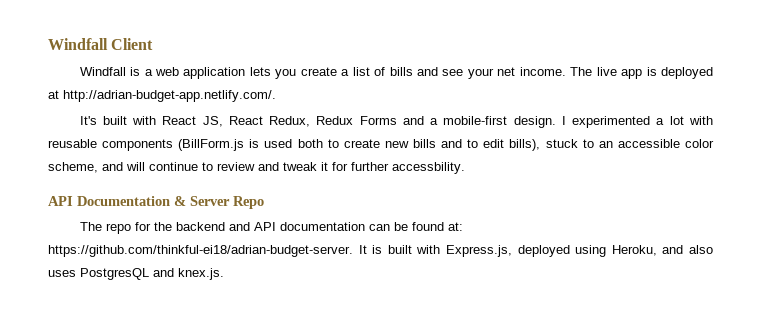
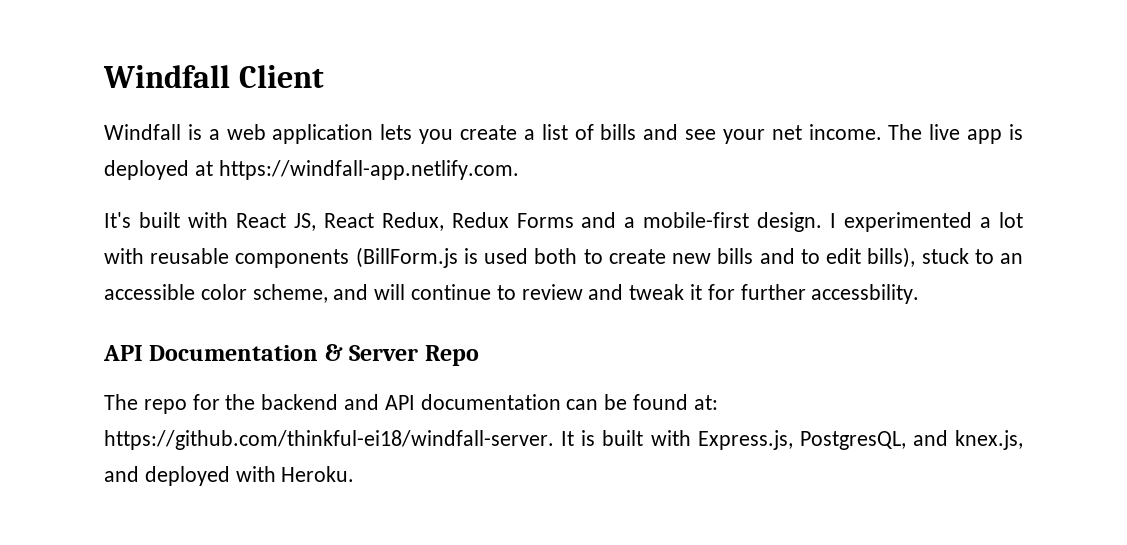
- The live app is deployed at http://adrian-budget-app.netlify.com/.
+ The live app is deployed at https://windfall-app.netlify.com.
- The repo for the backend and API documentation can be found at: https://github.com/thinkful-ei18/adrian-budget-server. It is built with Express.js, deployed using Heroku, and also uses PostgresQL and knex.js.
+ The repo for the backend and API documentation can be found at: https://github.com/thinkful-ei18/windfall-server. It is built with Express.js, PostgresQL, and knex.js, and deployed with Heroku.

